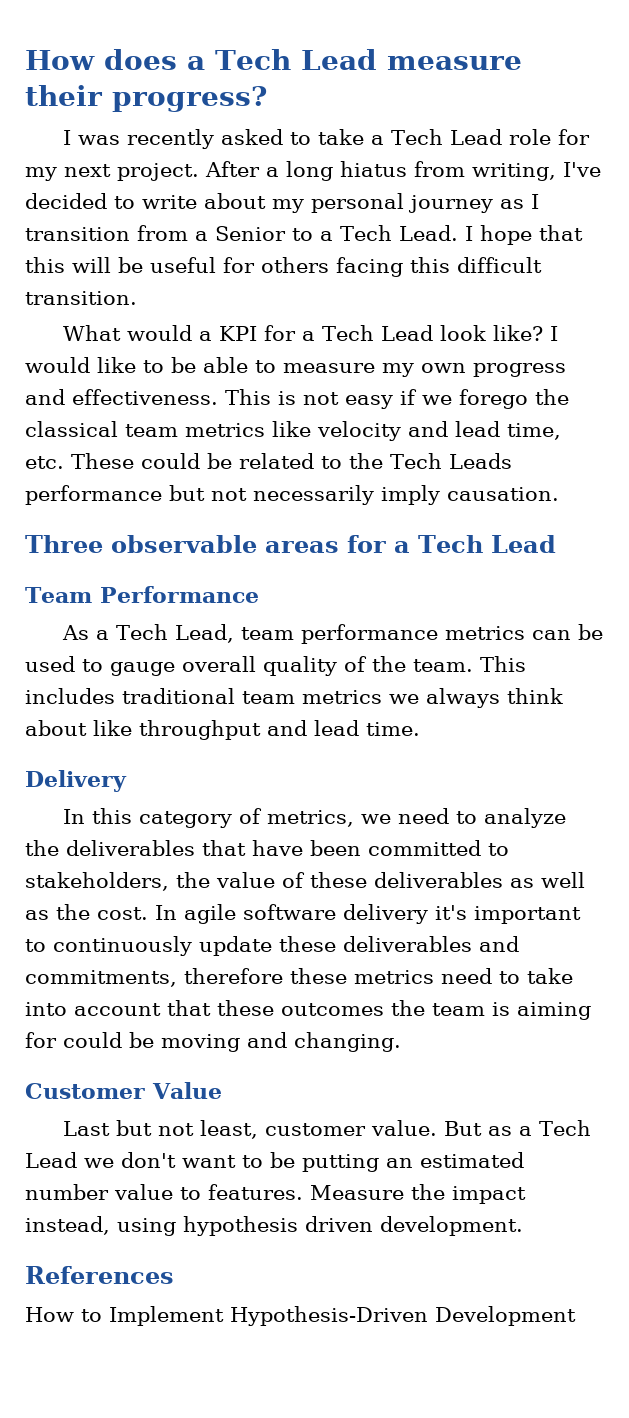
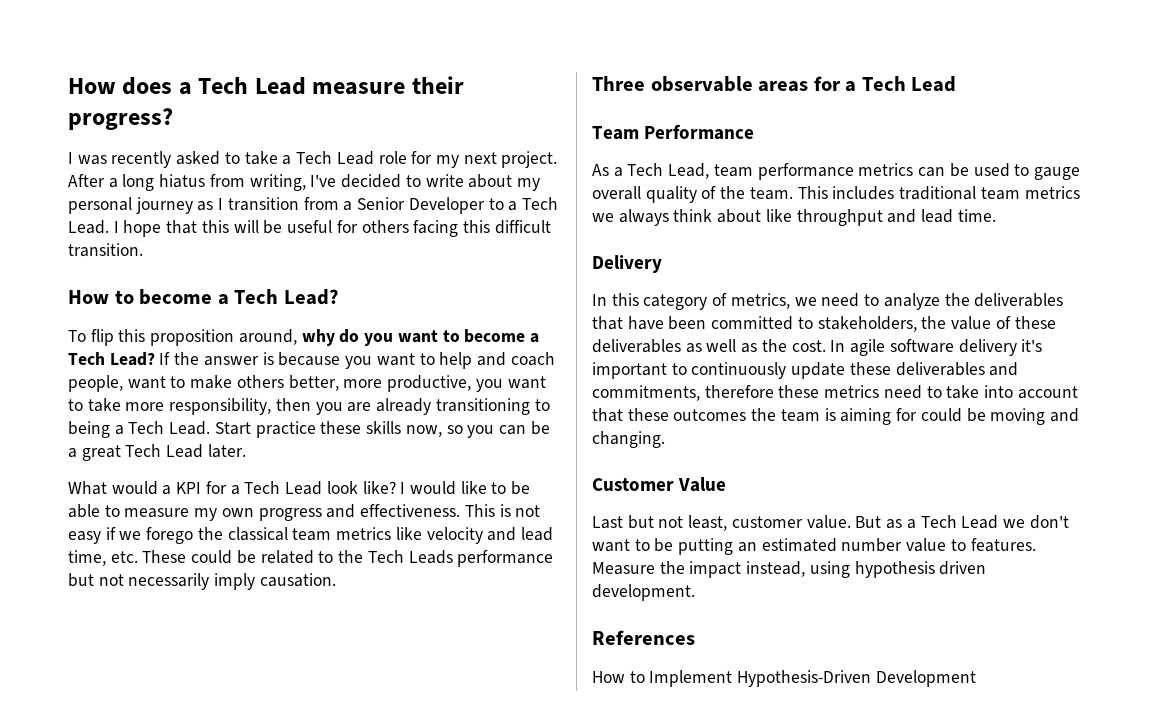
- After a long hiatus from writing, I've decided to write about my personal journey as I transition from a Senior to a Tech Lead.
+ After a long hiatus from writing, I've decided to write about my personal journey as I transition from a Senior Developer to a Tech Lead.
+ How to become a Tech Lead?
+ To flip this proposition around, why do you want to become a Tech Lead? If the answer is because you want to help and coach people, want to make others better, more productive, you want to take more responsibility, then you are already transitioning to being a Tech Lead. Start practice these skills now, so you can be a great Tech Lead later.

